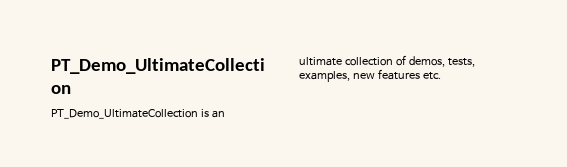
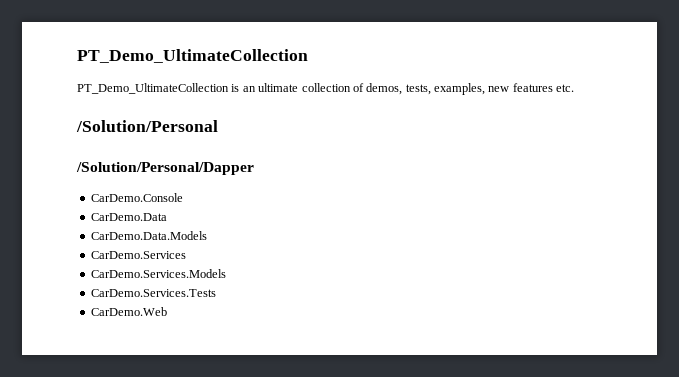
+ /Solution/Personal
+ /Solution/Personal/Dapper
+ CarDemo.Console
+ CarDemo.Data
+ CarDemo.Data.Models
+ CarDemo.Services
+ CarDemo.Services.Models
+ CarDemo.Services.Tests
+ CarDemo.Web

